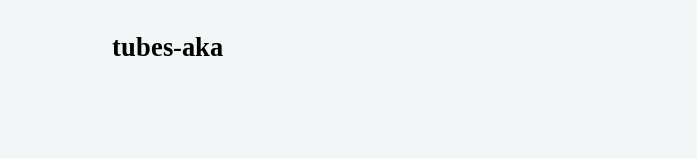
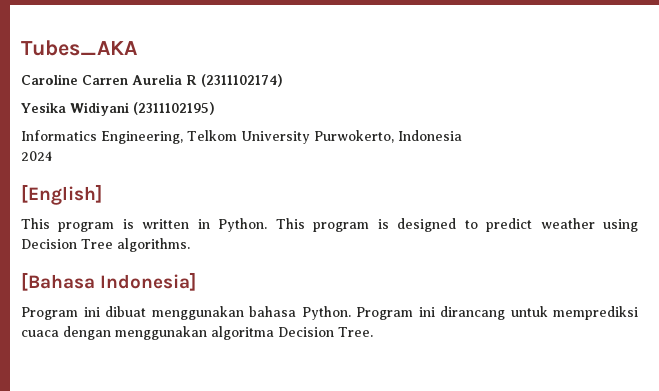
- tubes-aka
+ Tubes_AKA
+ Caroline Carren Aurelia R (2311102174)
+ Yesika Widiyani (2311102195)
+ Informatics Engineering, Telkom University Purwokerto, Indonesia
+ 2024
+ [English]
+ This program is written in Python. This program is designed to predict weather using Decision Tree algorithms.
+ [Bahasa Indonesia]
+ Program ini dibuat menggunakan bahasa Python. Program ini dirancang untuk memprediksi cuaca dengan menggunakan algoritma Decision Tree.

